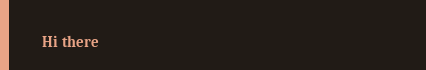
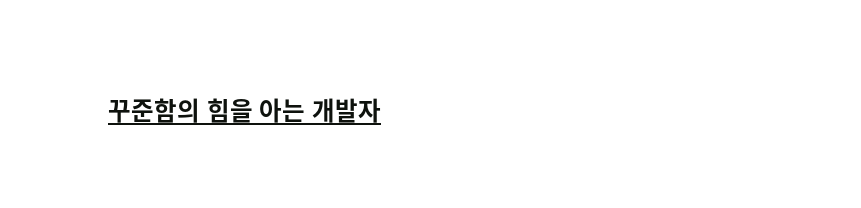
- Hi there
+ 꾸준함의 힘을 아는 개발자

